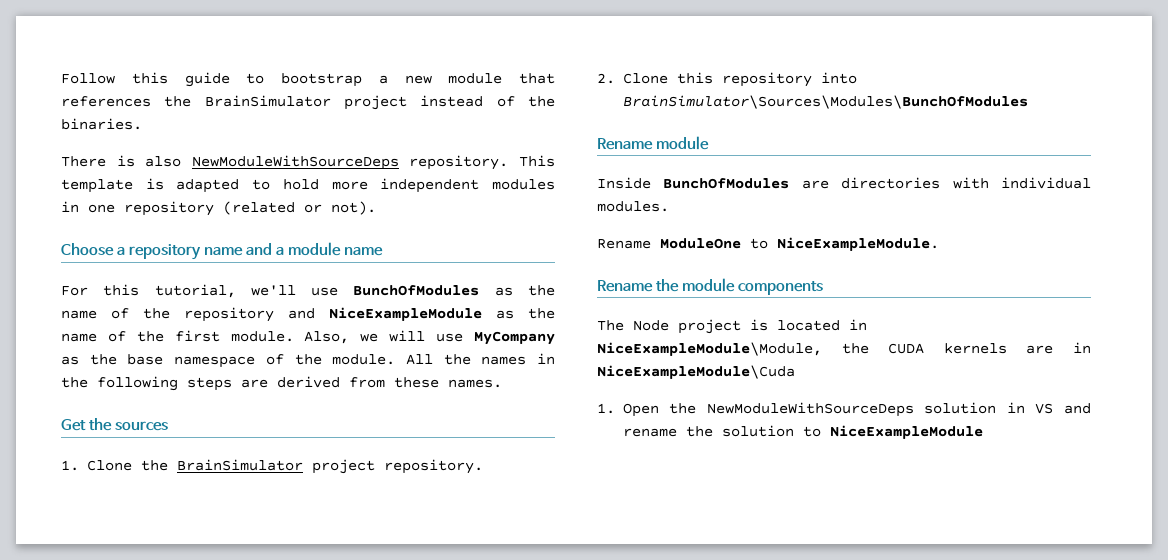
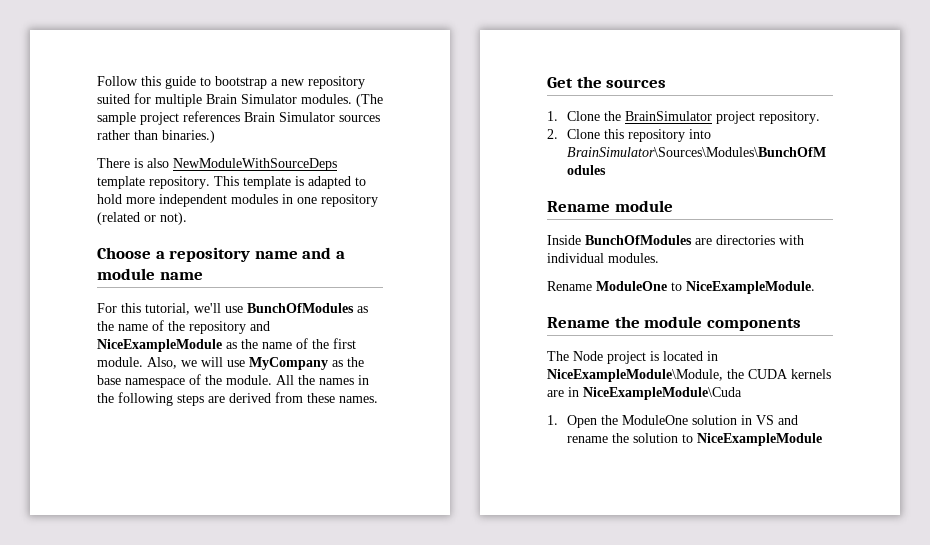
- Follow this guide to bootstrap a new module that references the BrainSimulator project instead of the binaries.
+ Follow this guide to bootstrap a new repository suited for multiple Brain Simulator modules. (The sample project references Brain Simulator sources rather than binaries.)
- There is also NewModuleWithSourceDeps repository.
+ There is also NewModuleWithSourceDeps template repository.
- 1. Open the NewModuleWithSourceDeps solution in VS and rename the solution to NiceExampleModule
+ 1. Open the ModuleOne solution in VS and rename the solution to NiceExampleModule

